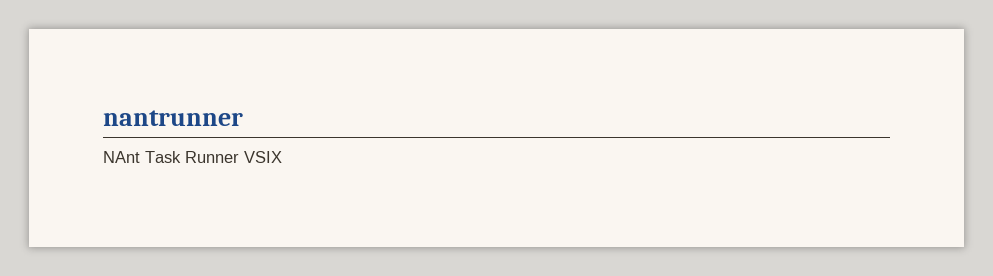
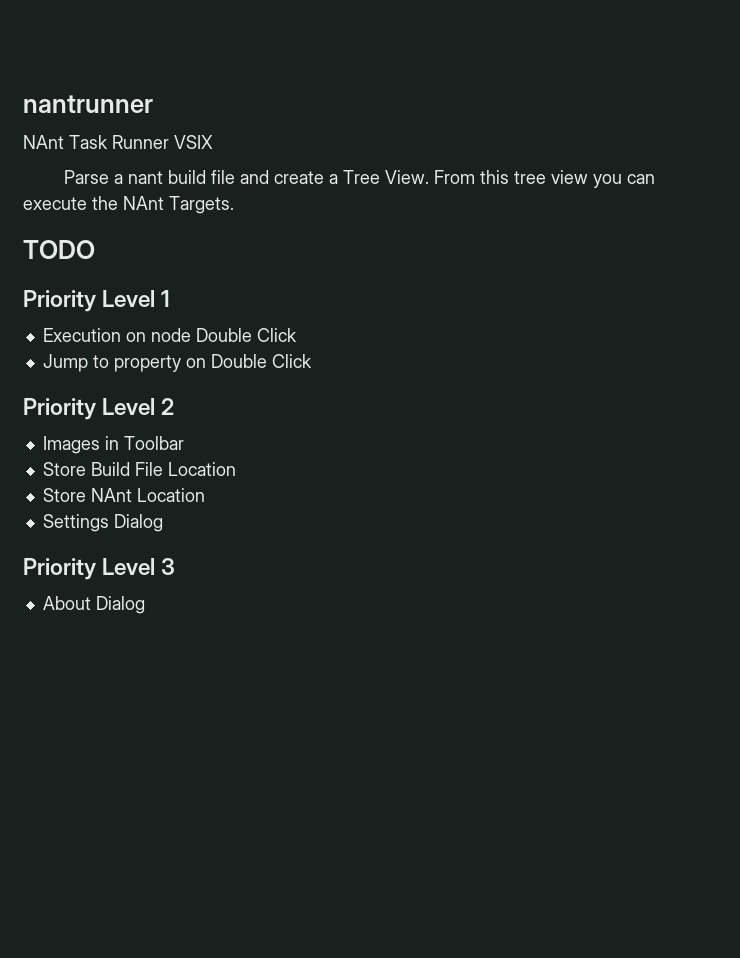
+ Parse a nant build file and create a Tree View. From this tree view you can execute the NAnt Targets.
+ TODO
+ Priority Level 1
+ Execution on node Double Click
+ Jump to property on Double Click
+ Priority Level 2
+ Images in Toolbar
+ Store Build File Location
+ Store NAnt Location
+ Settings Dialog
+ Priority Level 3
+ About Dialog

